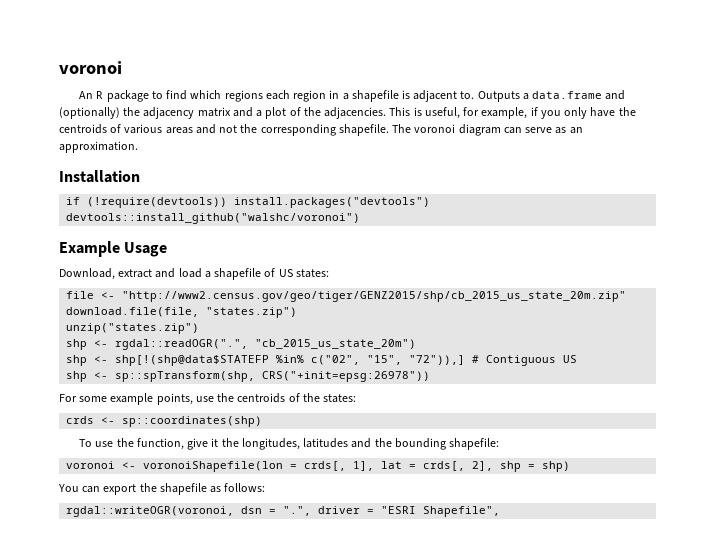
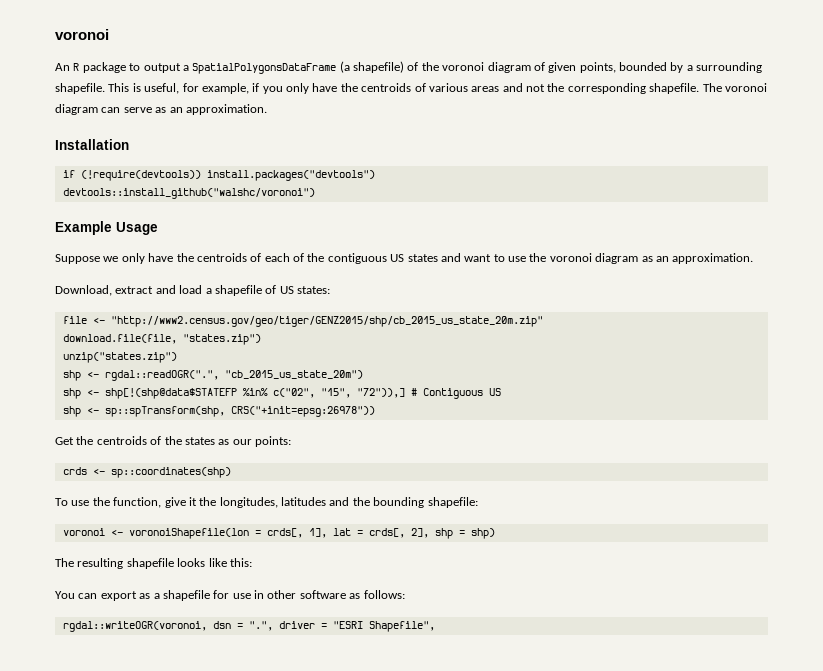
- An R package to find which regions each region in a shapefile is adjacent to. Outputs a data.frame and (optionally) the adjacency matrix and a plot of the adjacencies.
+ An R package to output a SpatialPolygonsDataFrame (a shapefile) of the voronoi diagram of given points, bounded by a surrounding shapefile.
+ Suppose we only have the centroids of each of the contiguous US states and want to use the voronoi diagram as an approximation.
- For some example points, use the centroids of the states:
+ Get the centroids of the states as our points:
- You can export the shapefile as follows:
+ The resulting shapefile looks like this:
+ You can export as a shapefile for use in other software as follows:

